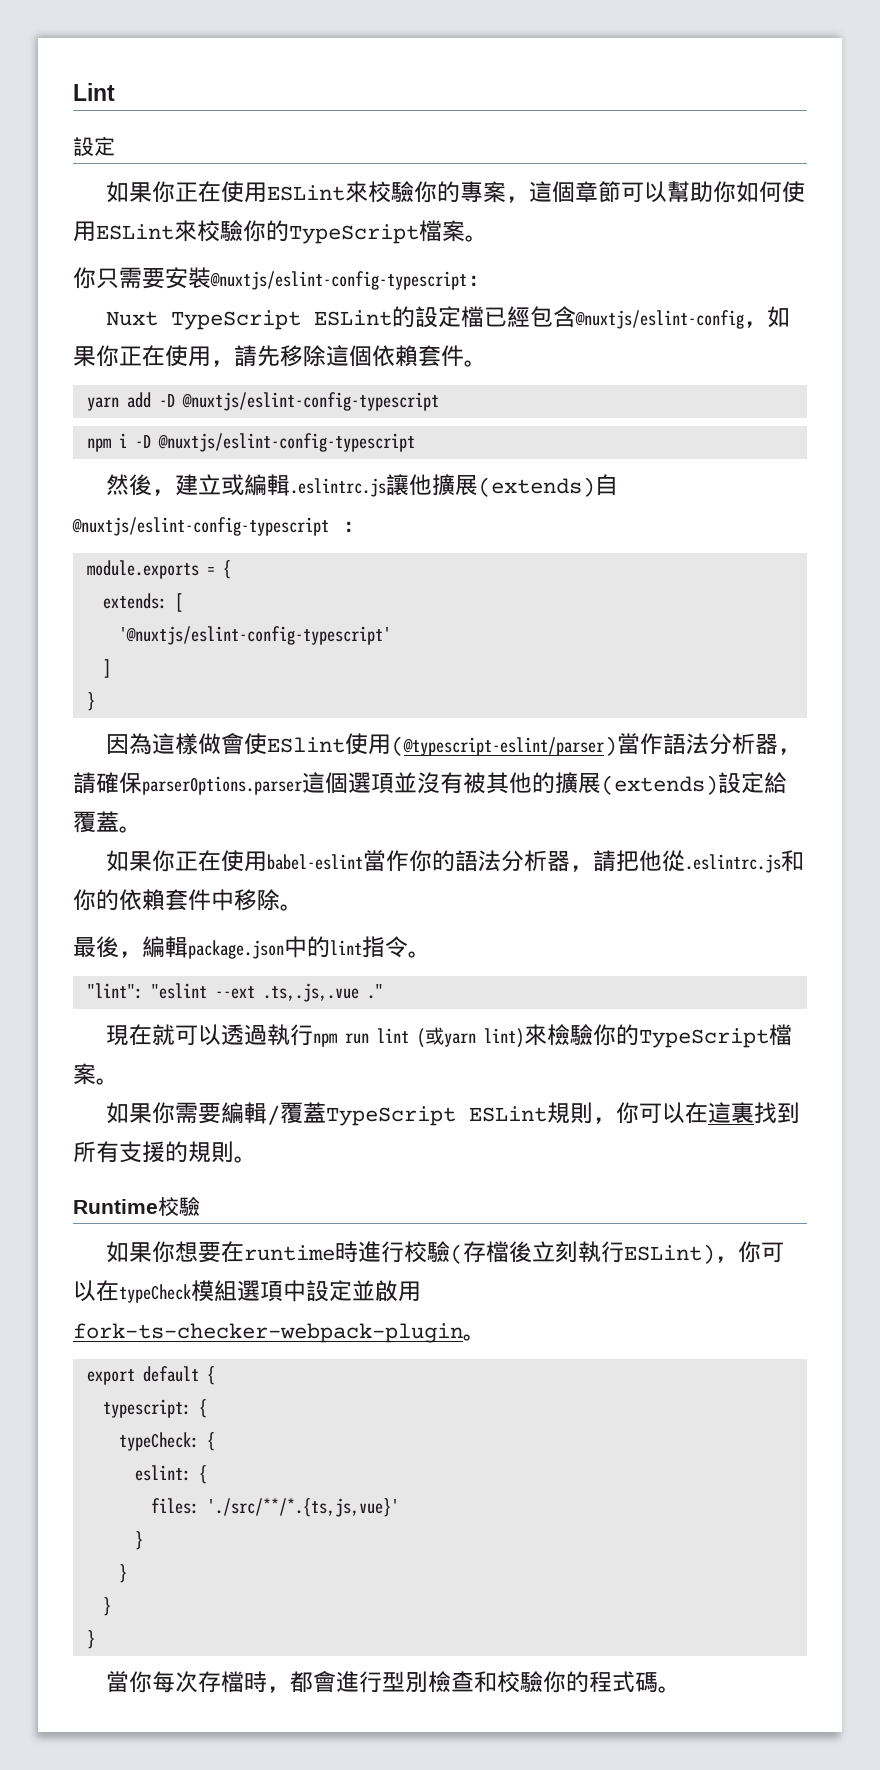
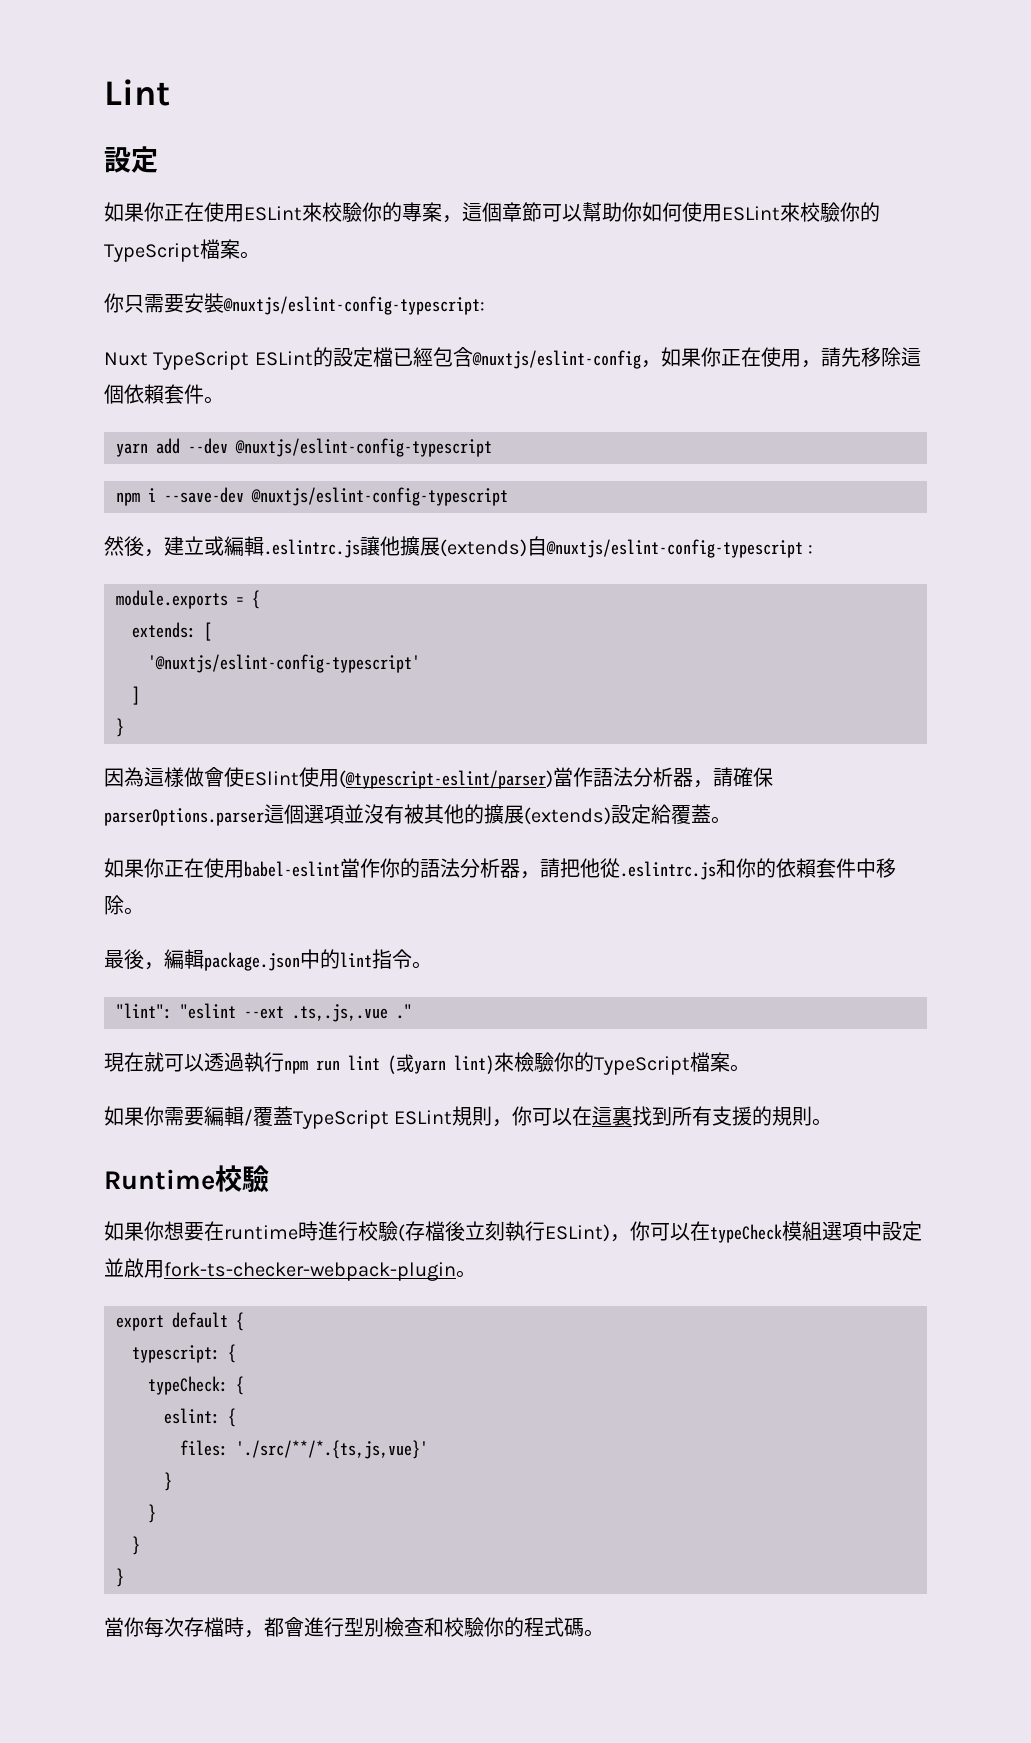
- yarn add -D @nuxtjs/eslint-config-typescript
+ yarn add --dev @nuxtjs/eslint-config-typescript
- npm i -D @nuxtjs/eslint-config-typescript
+ npm i --save-dev @nuxtjs/eslint-config-typescript

